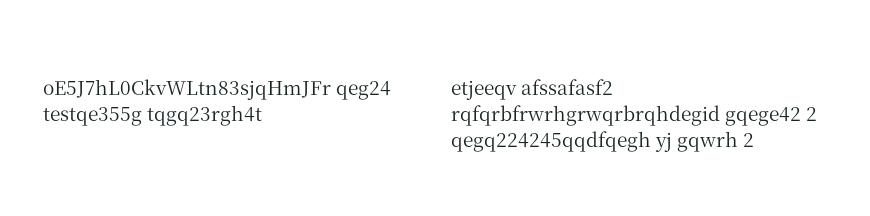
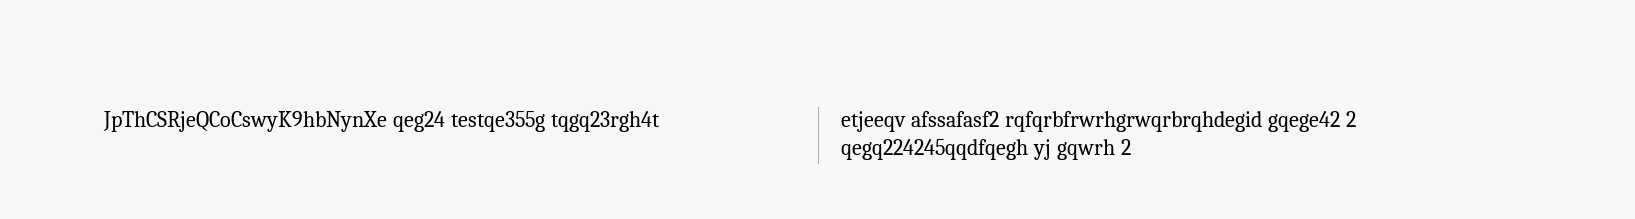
- oE5J7hL0CkvWLtn83sjqHmJFr qeg24 testqe355g tqgq23rgh4t
+ JpThCSRjeQCoCswyK9hbNynXe qeg24 testqe355g tqgq23rgh4t

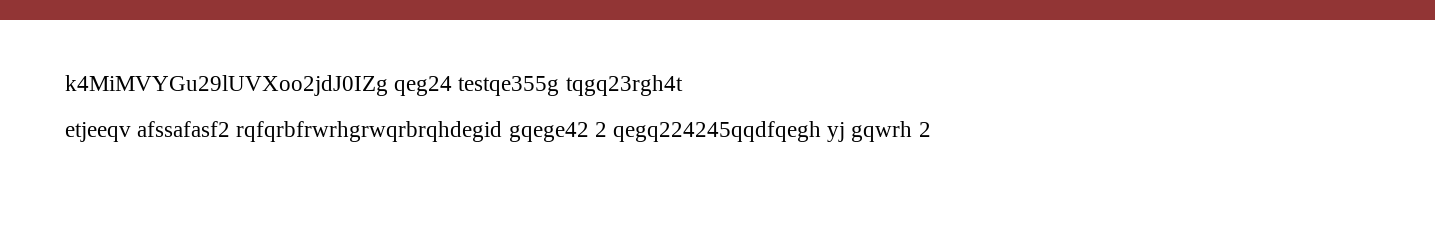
- JpThCSRjeQCoCswyK9hbNynXe qeg24 testqe355g tqgq23rgh4t
+ k4MiMVYGu29lUVXoo2jdJ0IZg qeg24 testqe355g tqgq23rgh4t

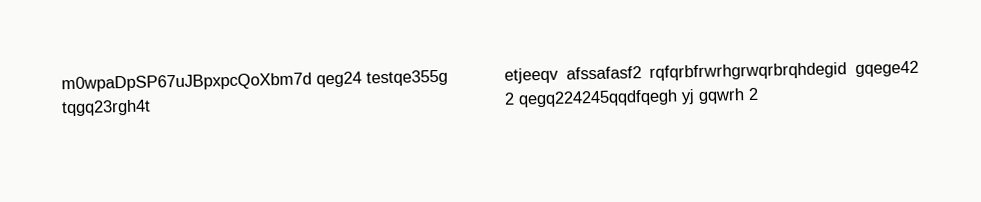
- k4MiMVYGu29lUVXoo2jdJ0IZg qeg24 testqe355g tqgq23rgh4t
+ m0wpaDpSP67uJBpxpcQoXbm7d qeg24 testqe355g tqgq23rgh4t

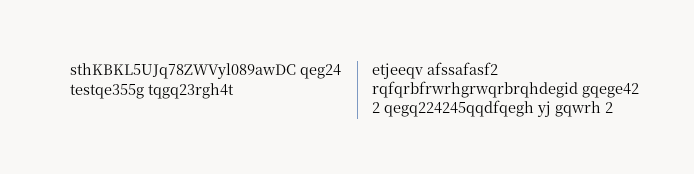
- m0wpaDpSP67uJBpxpcQoXbm7d qeg24 testqe355g tqgq23rgh4t
+ sthKBKL5UJq78ZWVyl089awDC qeg24 testqe355g tqgq23rgh4t

